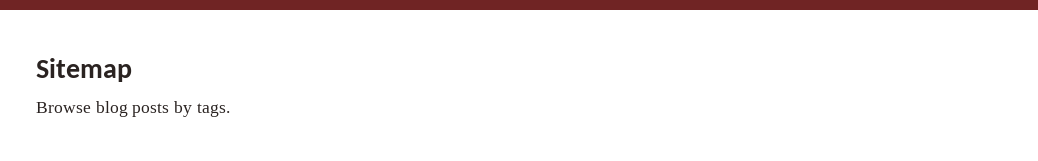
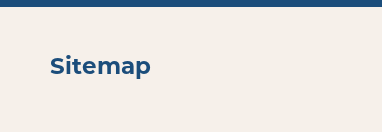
- Browse blog posts by tags.

